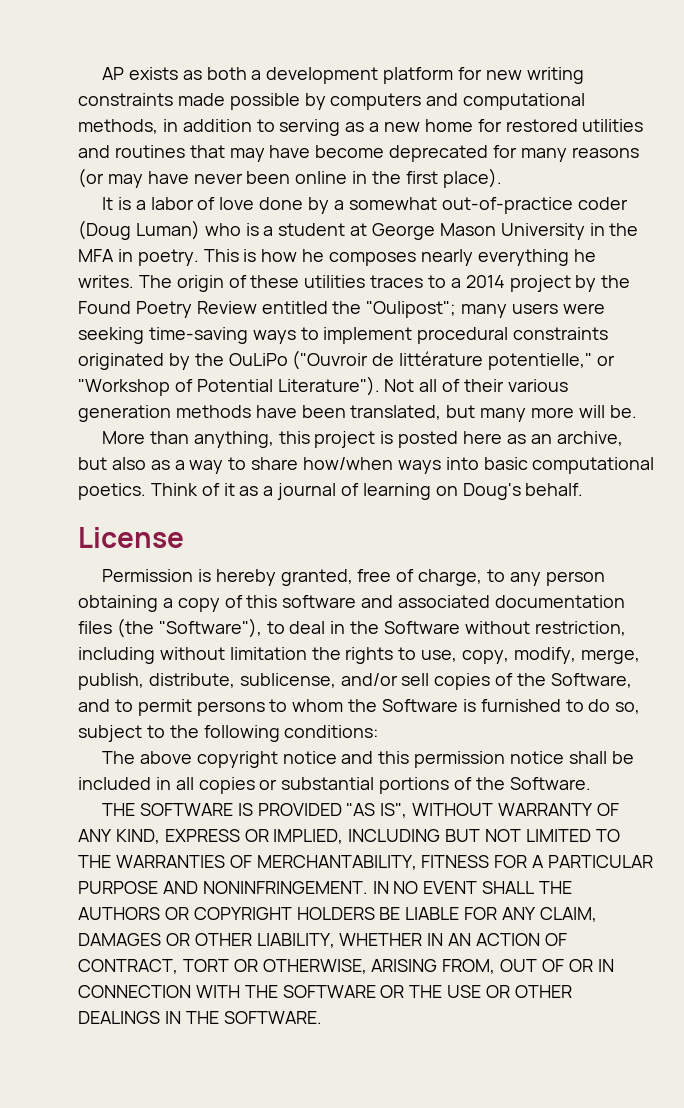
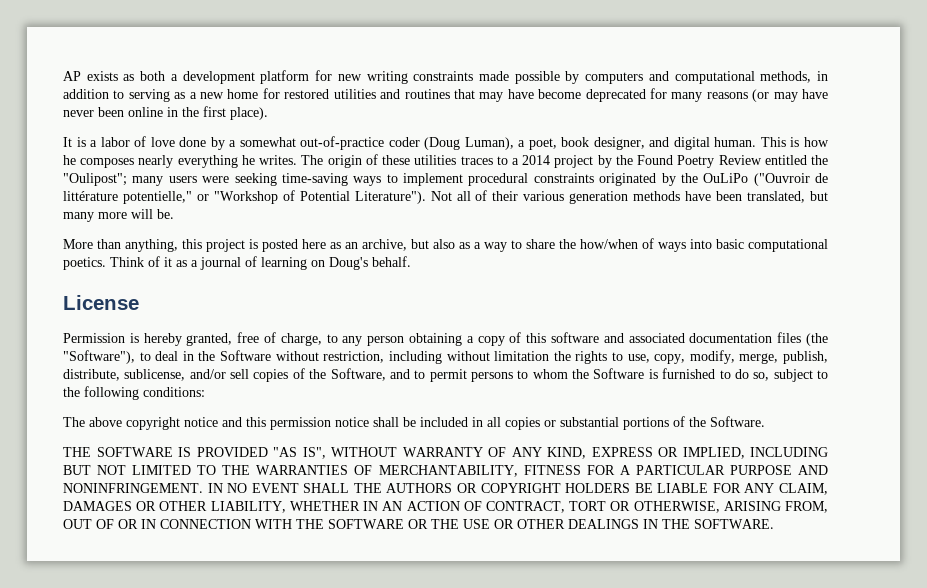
- It is a labor of love done by a somewhat out-of-practice coder (Doug Luman) who is a student at George Mason University in the MFA in poetry.
+ It is a labor of love done by a somewhat out-of-practice coder (Doug Luman), a poet, book designer, and digital human.
- More than anything, this project is posted here as an archive, but also as a way to share how/when ways into basic computational poetics.
+ More than anything, this project is posted here as an archive, but also as a way to share the how/when of ways into basic computational poetics.

